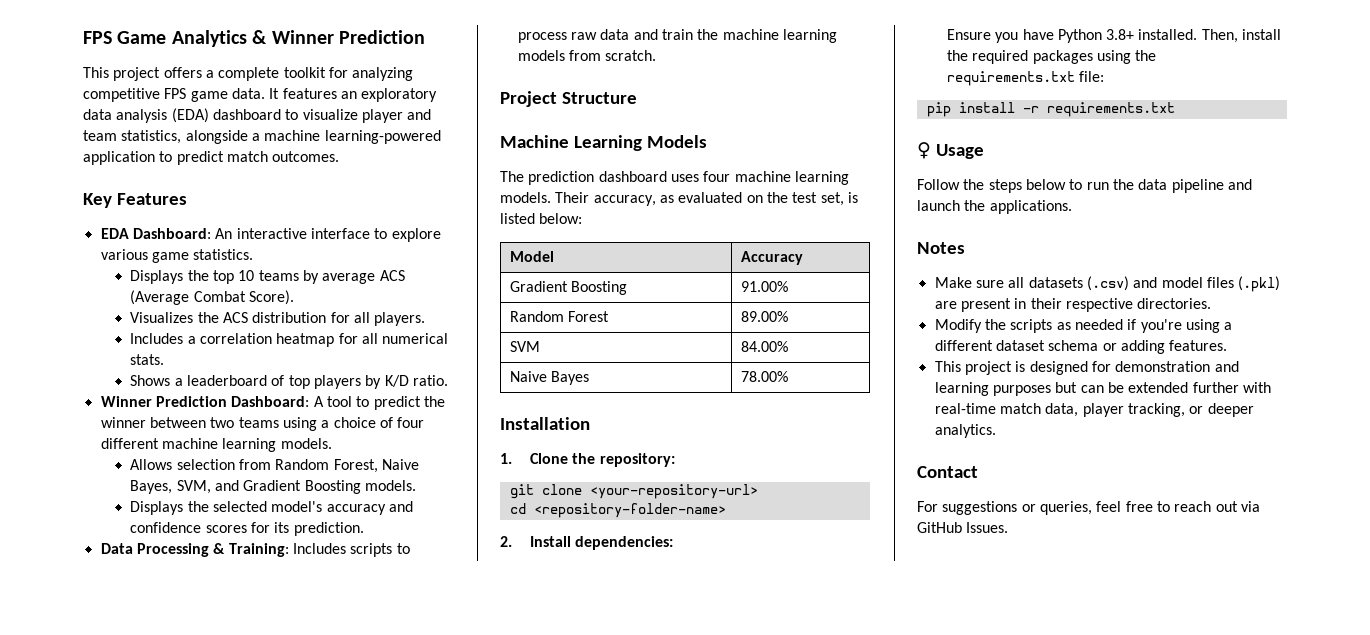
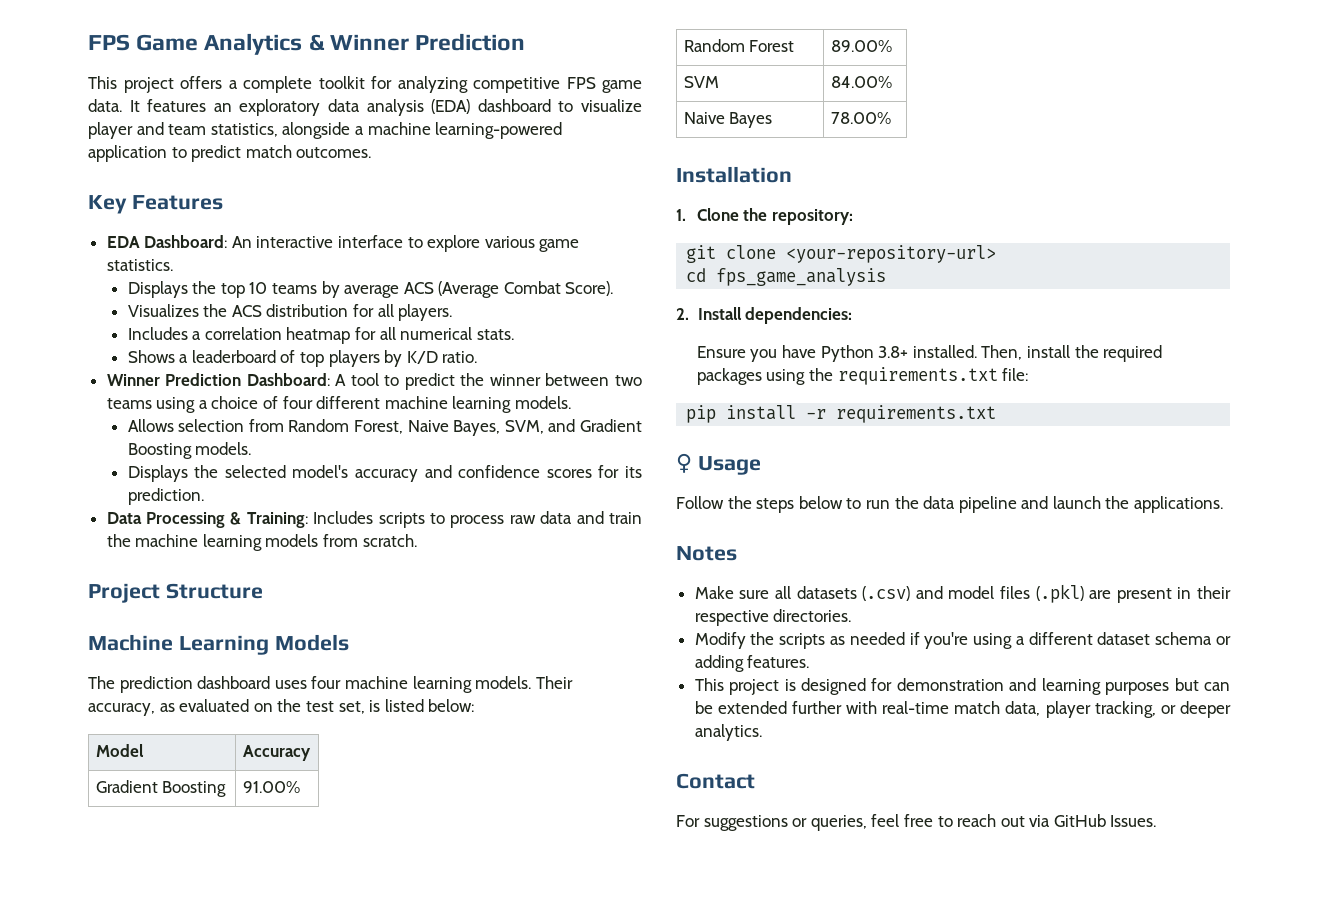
- cd <repository-folder-name>
+ cd fps_game_analysis

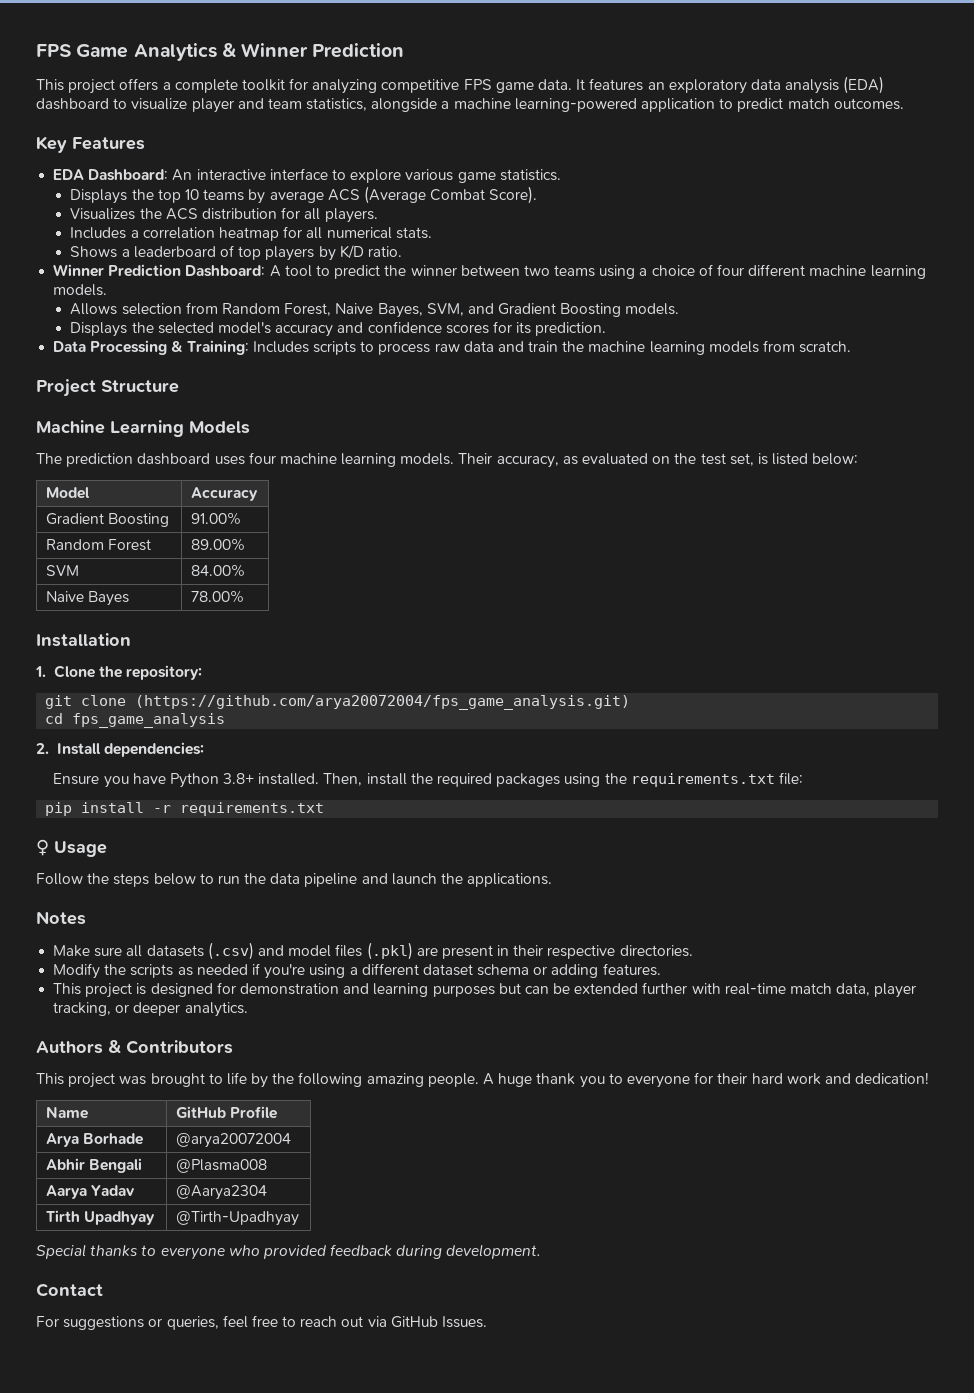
- git clone <your-repository-url>
+ git clone (https://github.com/arya20072004/fps_game_analysis.git)
+ Authors & Contributors
+ This project was brought to life by the following amazing people. A huge thank you to everyone for their hard work and dedication!
+ Name | GitHub Profile
+ Arya Borhade | @arya20072004
+ Abhir Bengali | @Plasma008
+ Aarya Yadav | @Aarya2304
+ Tirth Upadhyay | @Tirth-Upadhyay
+ Special thanks to everyone who provided feedback during development.

